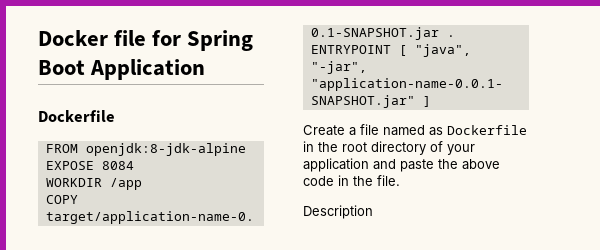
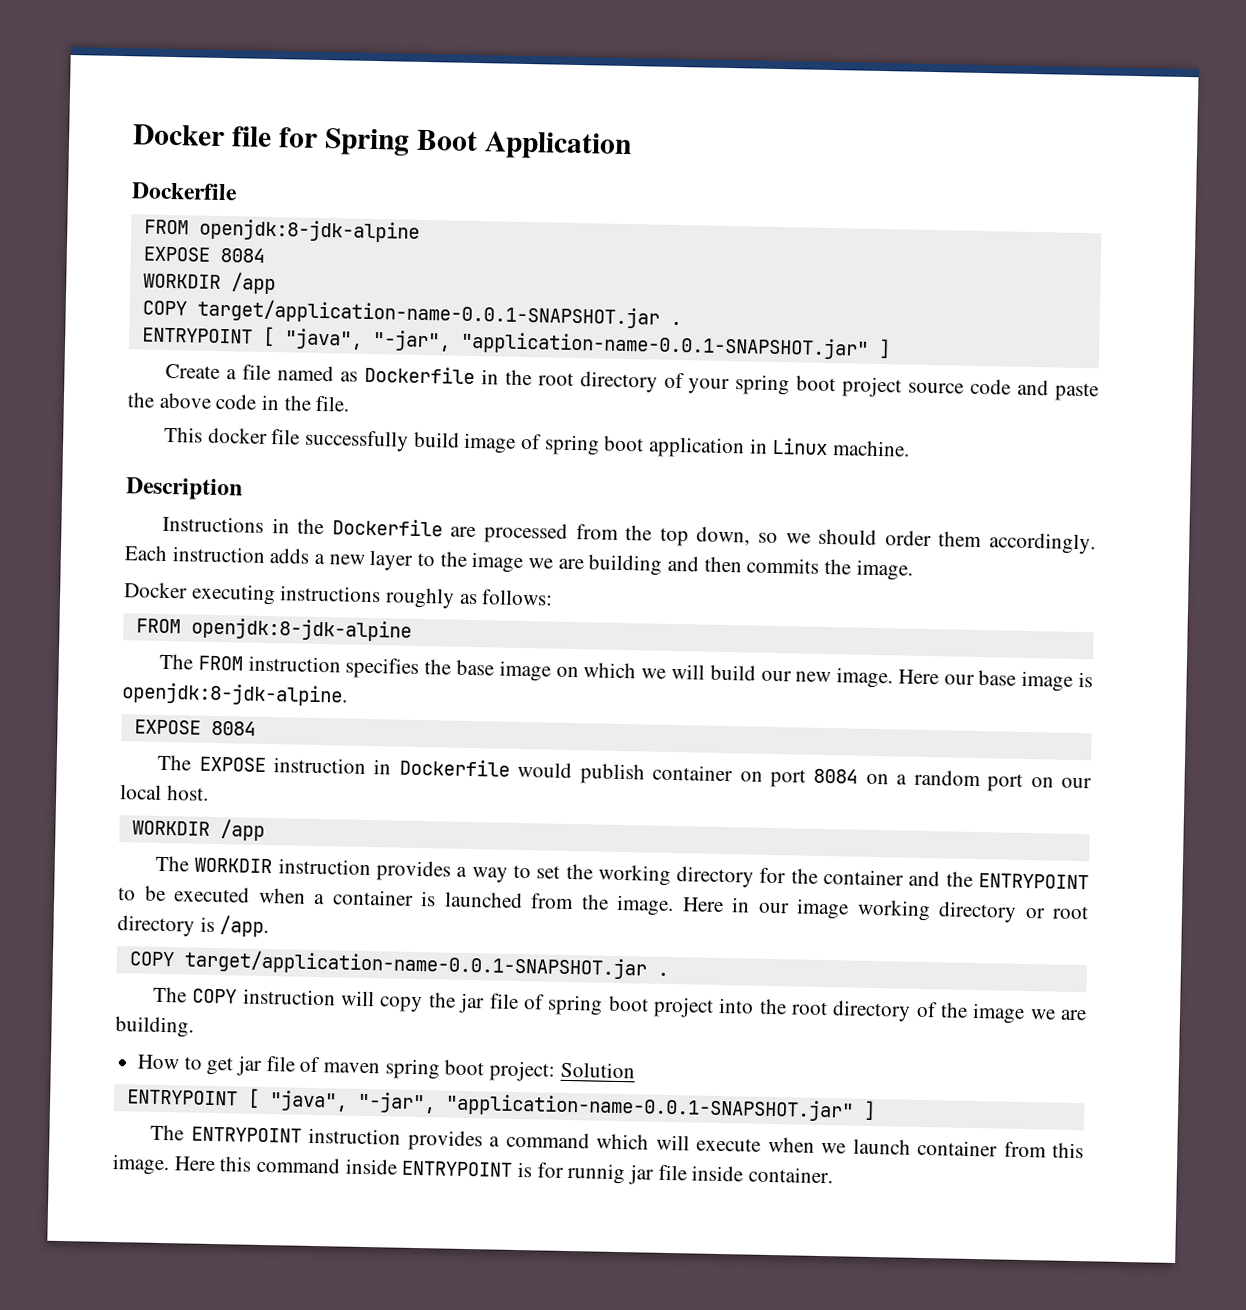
- Create a file named as Dockerfile in the root directory of your application and paste the above code in the file.
+ Create a file named as Dockerfile in the root directory of your spring boot project source code and paste the above code in the file.
+ This docker file successfully build image of spring boot application in Linux machine.
  Description
+ Instructions in the Dockerfile are processed from the top down, so we should order them accordingly. Each instruction adds a new layer to the image we are building and then commits the image.
+ Docker executing instructions roughly as follows:
+ FROM openjdk:8-jdk-alpine
+ The FROM instruction specifies the base image on which we will build our new image. Here our base image is openjdk:8-jdk-alpine.
+ EXPOSE 8084
+ The EXPOSE instruction in Dockerfile would publish container on port 8084 on a random port on our local host.
+ WORKDIR /app
+ The WORKDIR instruction provides a way to set the working directory for the container and the ENTRYPOINT to be executed when a container is launched from the image. Here in our image working directory or root directory is /app.
+ COPY target/application-name-0.0.1-SNAPSHOT.jar .
+ The COPY instruction will copy the jar file of spring boot project into the root directory of the image we are building.
+ How to get jar file of maven spring boot project: Solution
+ ENTRYPOINT [ "java", "-jar", "application-name-0.0.1-SNAPSHOT.jar" ]
+ The ENTRYPOINT instruction provides a command which will execute when we launch container from this image. Here this command inside ENTRYPOINT is for runnig jar file inside container.

